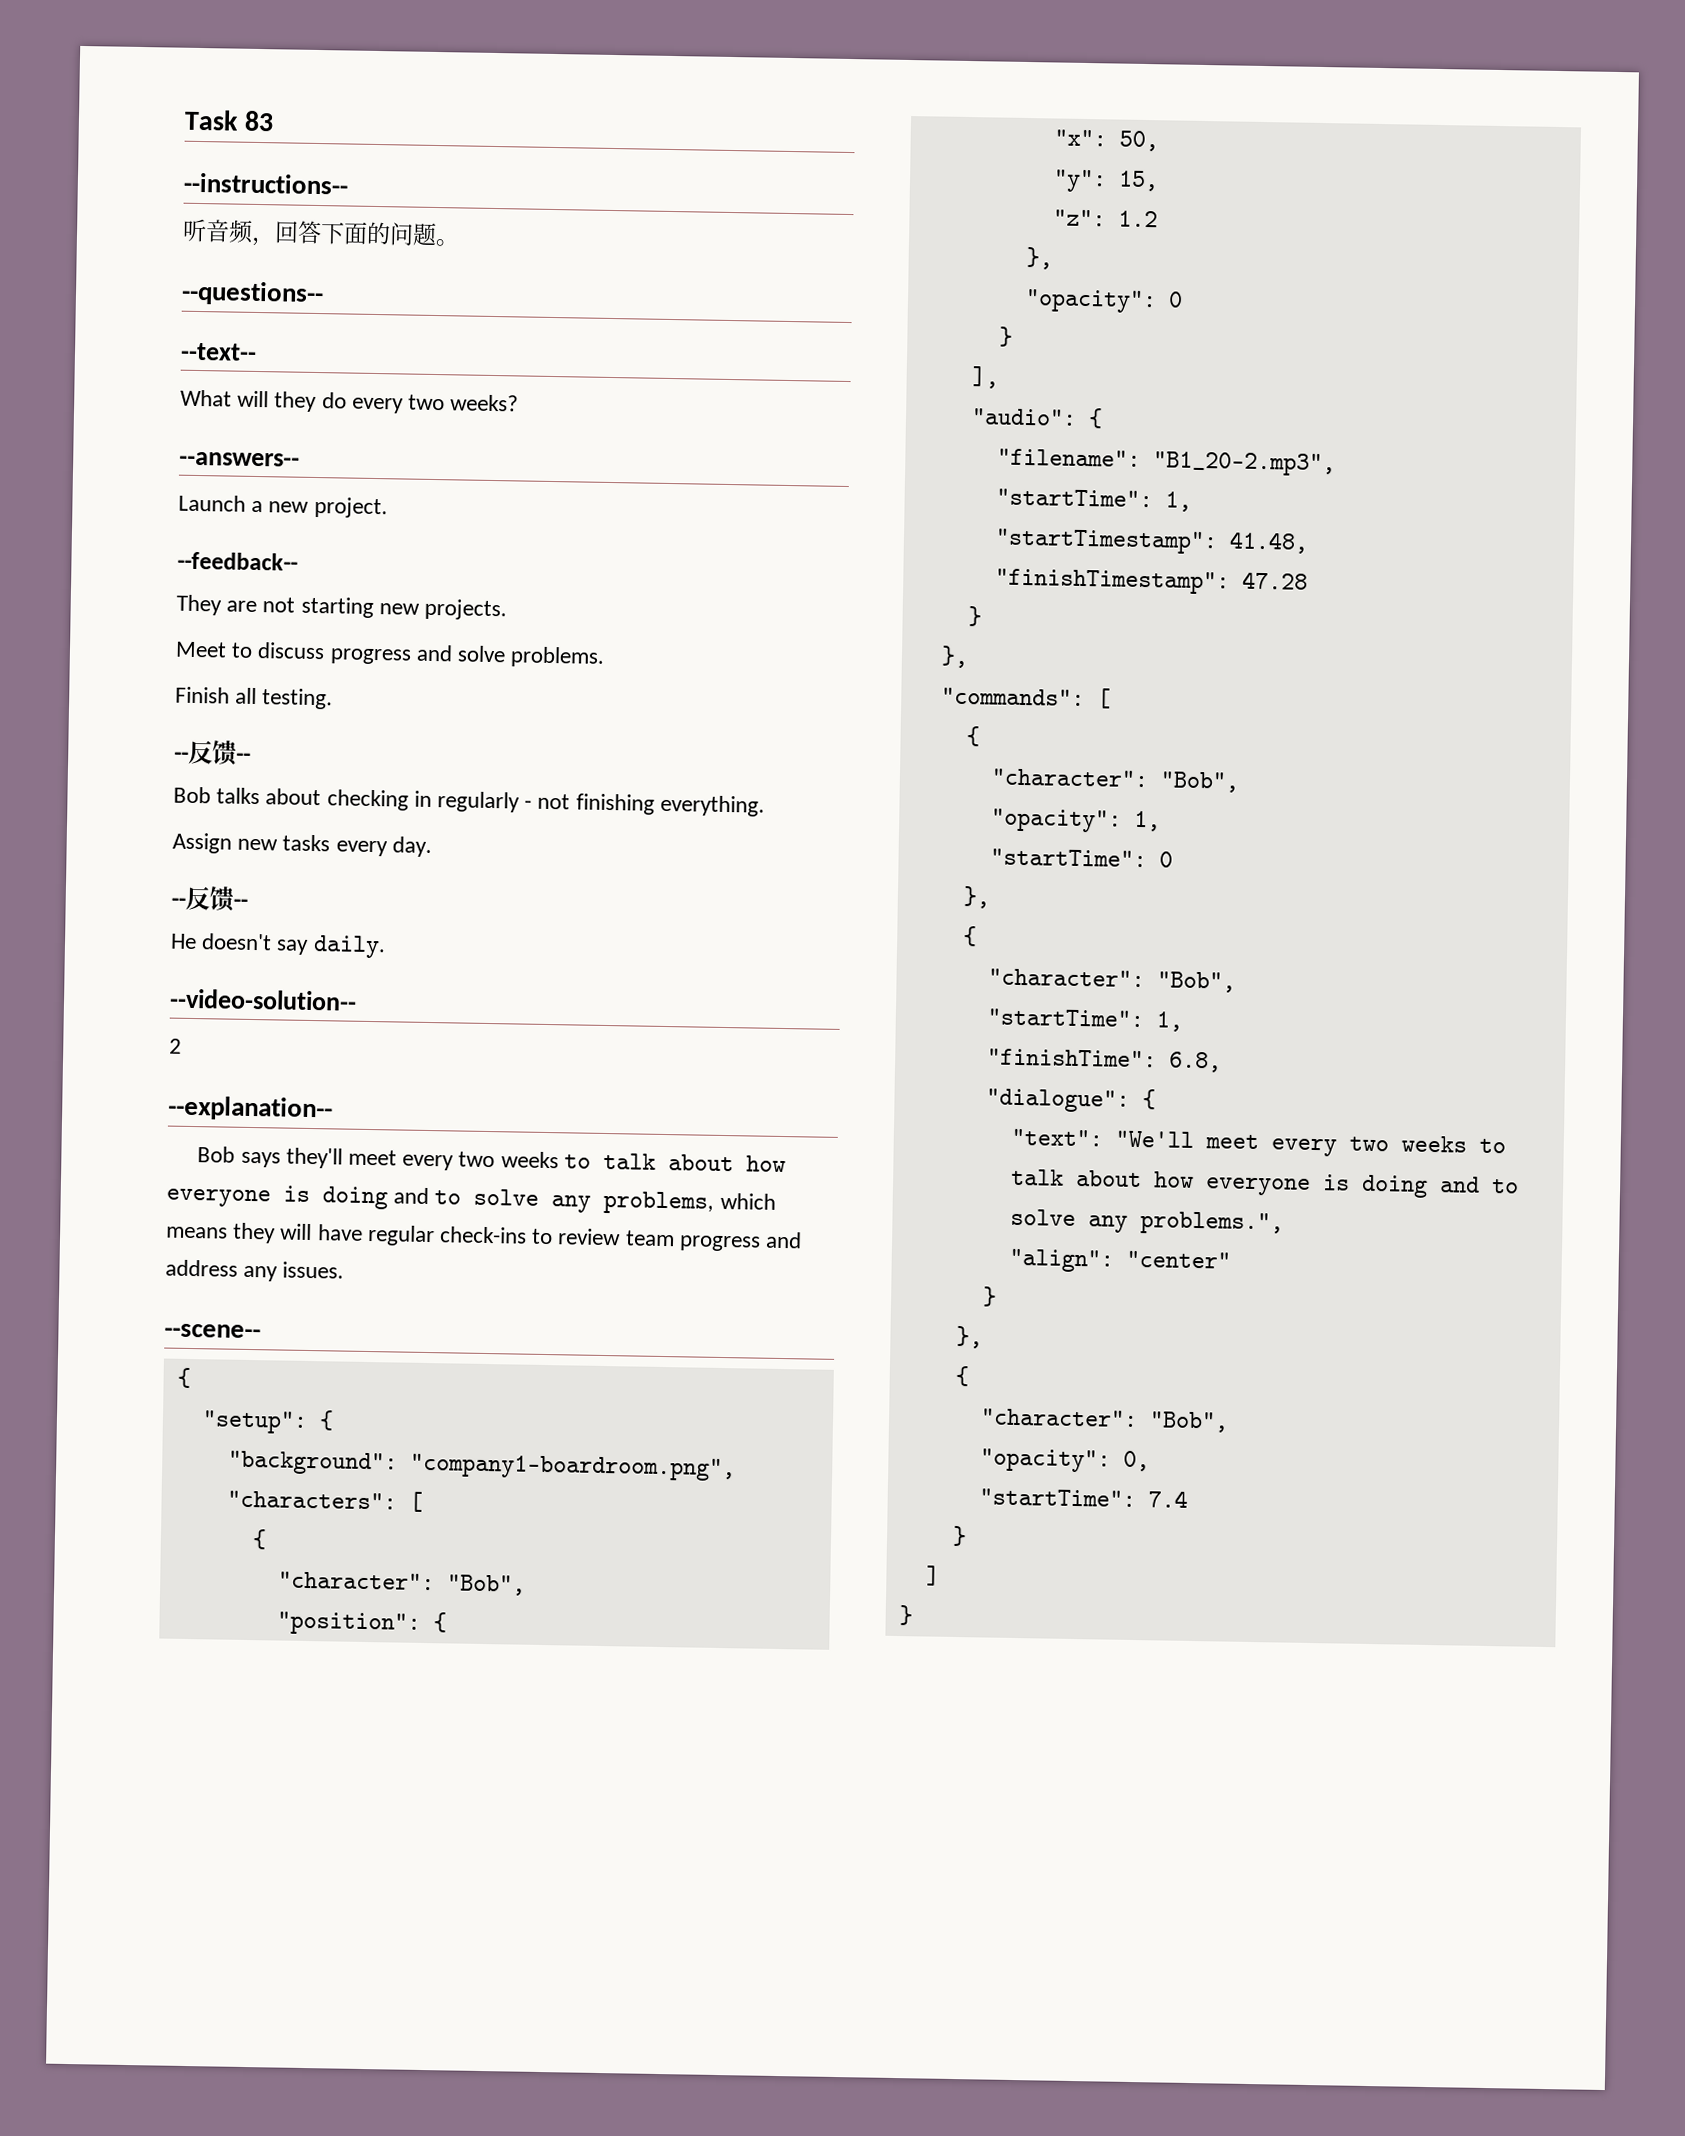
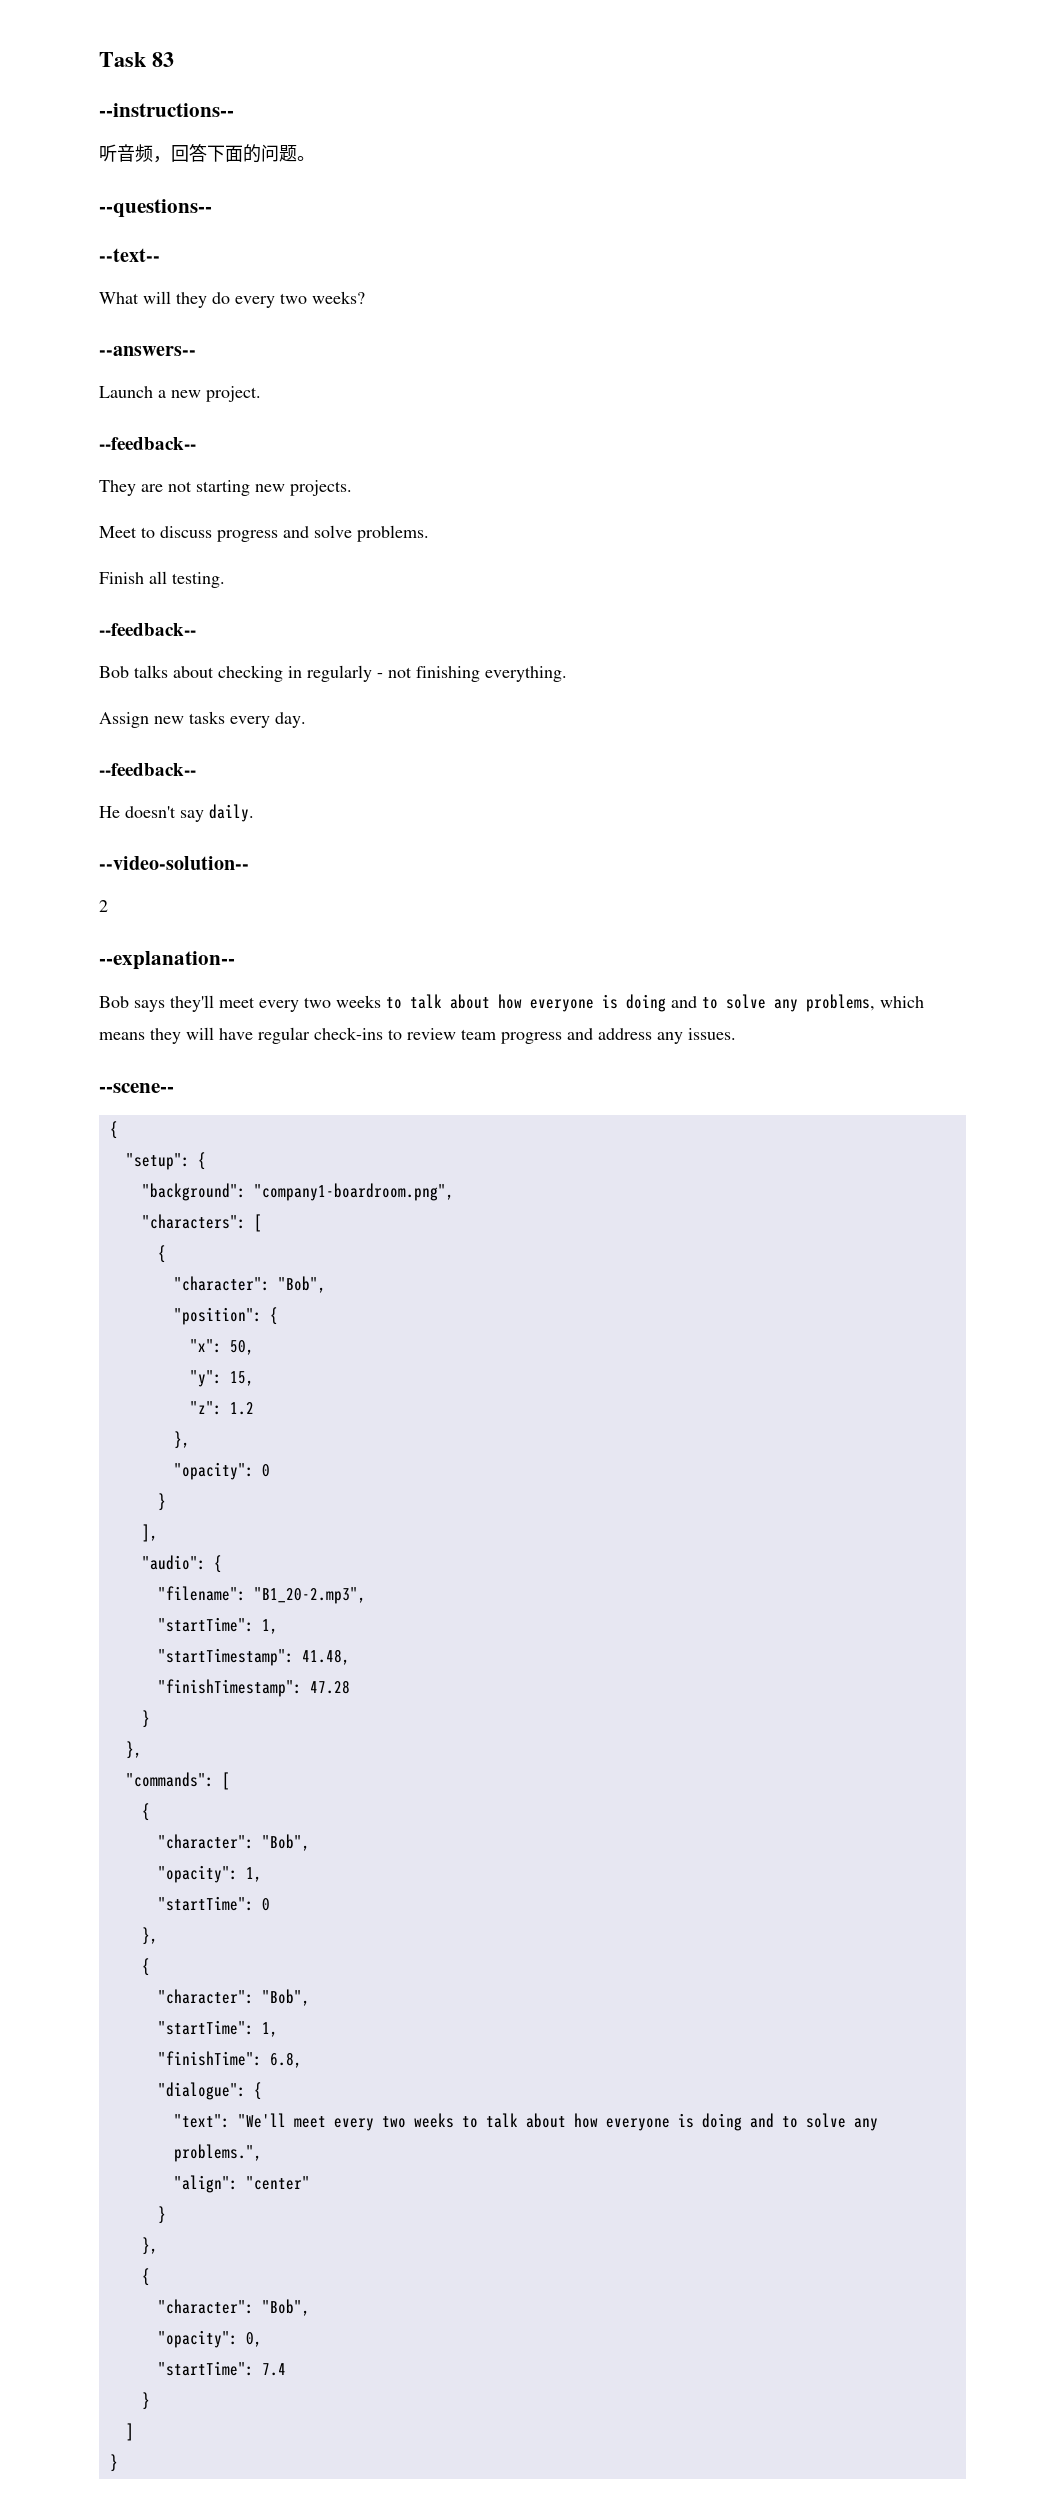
  Finish all testing.
- --反馈--
+ --feedback--
  Assign new tasks every day.
- --反馈--
+ --feedback--

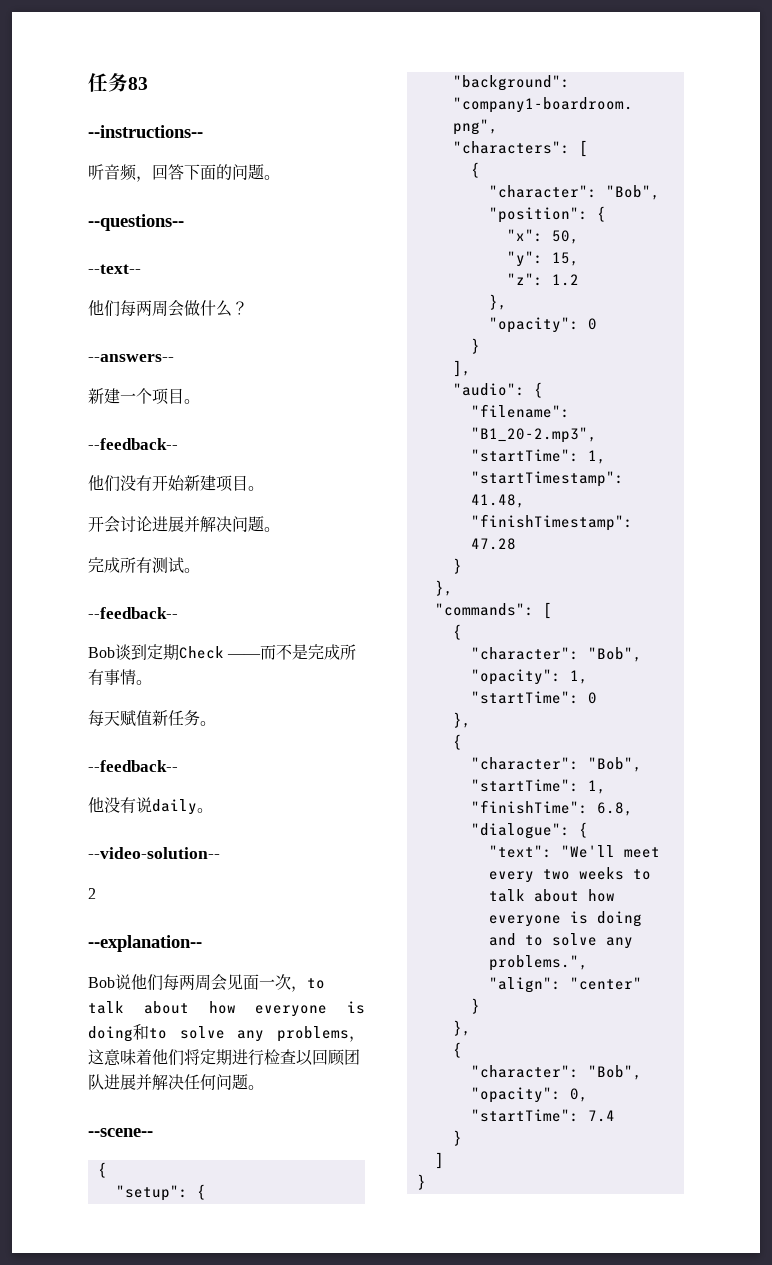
- Task 83
+ 任务83
- What will they do every two weeks?
+ 他们每两周会做什么？
  --answers--
- Launch a new project.
+ 新建一个项目。
  --feedback--
- They are not starting new projects.
- Meet to discuss progress and solve problems.
- Finish all testing.
+ 他们没有开始新建项目。
+ 开会讨论进展并解决问题。
+ 完成所有测试。
  --feedback--
- Bob talks about checking in regularly - not finishing everything.
- Assign new tasks every day.
+ Bob谈到定期Check ——而不是完成所有事情。
+ 每天赋值新任务。
  --feedback--
- He doesn't say daily.
+ 他没有说daily。
  --video-solution--
  2
  --explanation--
- Bob says they'll meet every two weeks to talk about how everyone is doing and to solve any problems, which means they will have regular check-ins to review team progress and address any issues.
+ Bob说他们每两周会见面一次，to talk about how everyone is doing和to solve any problems，这意味着他们将定期进行检查以回顾团队进展并解决任何问题。

